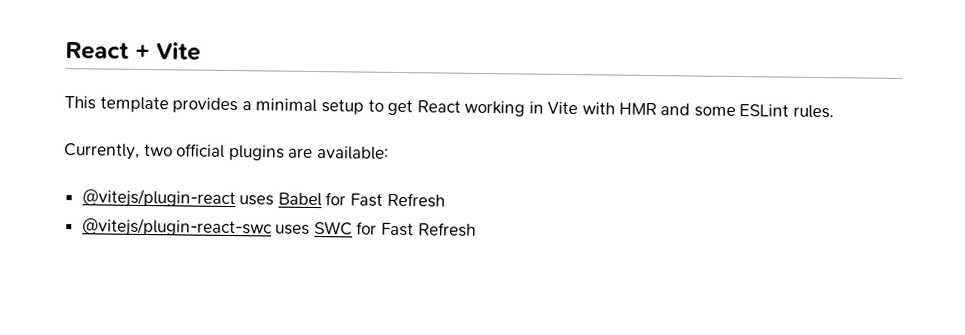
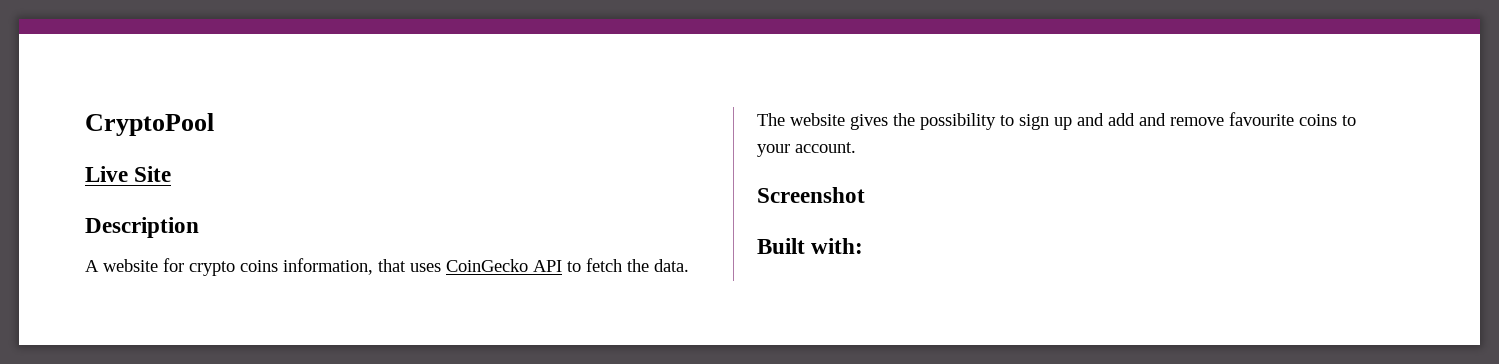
- React + Vite
- This template provides a minimal setup to get React working in Vite with HMR and some ESLint rules.
- Currently, two official plugins are available:
- @vitejs/plugin-react uses Babel for Fast Refresh
- @vitejs/plugin-react-swc uses SWC for Fast Refresh
+ CryptoPool
+ Live Site
+ Description
+ A website for crypto coins information, that uses CoinGecko API to fetch the data. The website gives the possibility to sign up and add and remove favourite coins to your account.
+ Screenshot
+ Built with:

